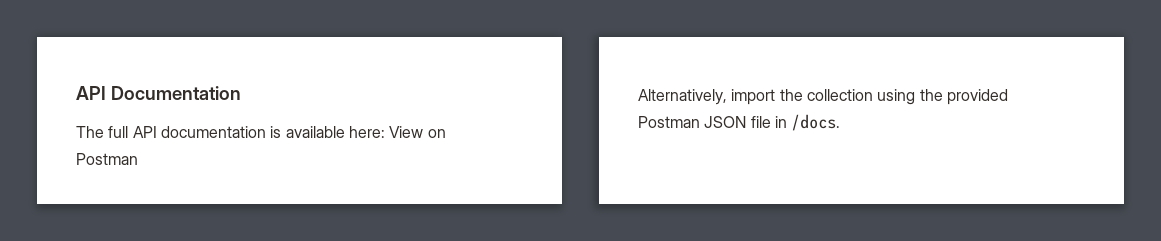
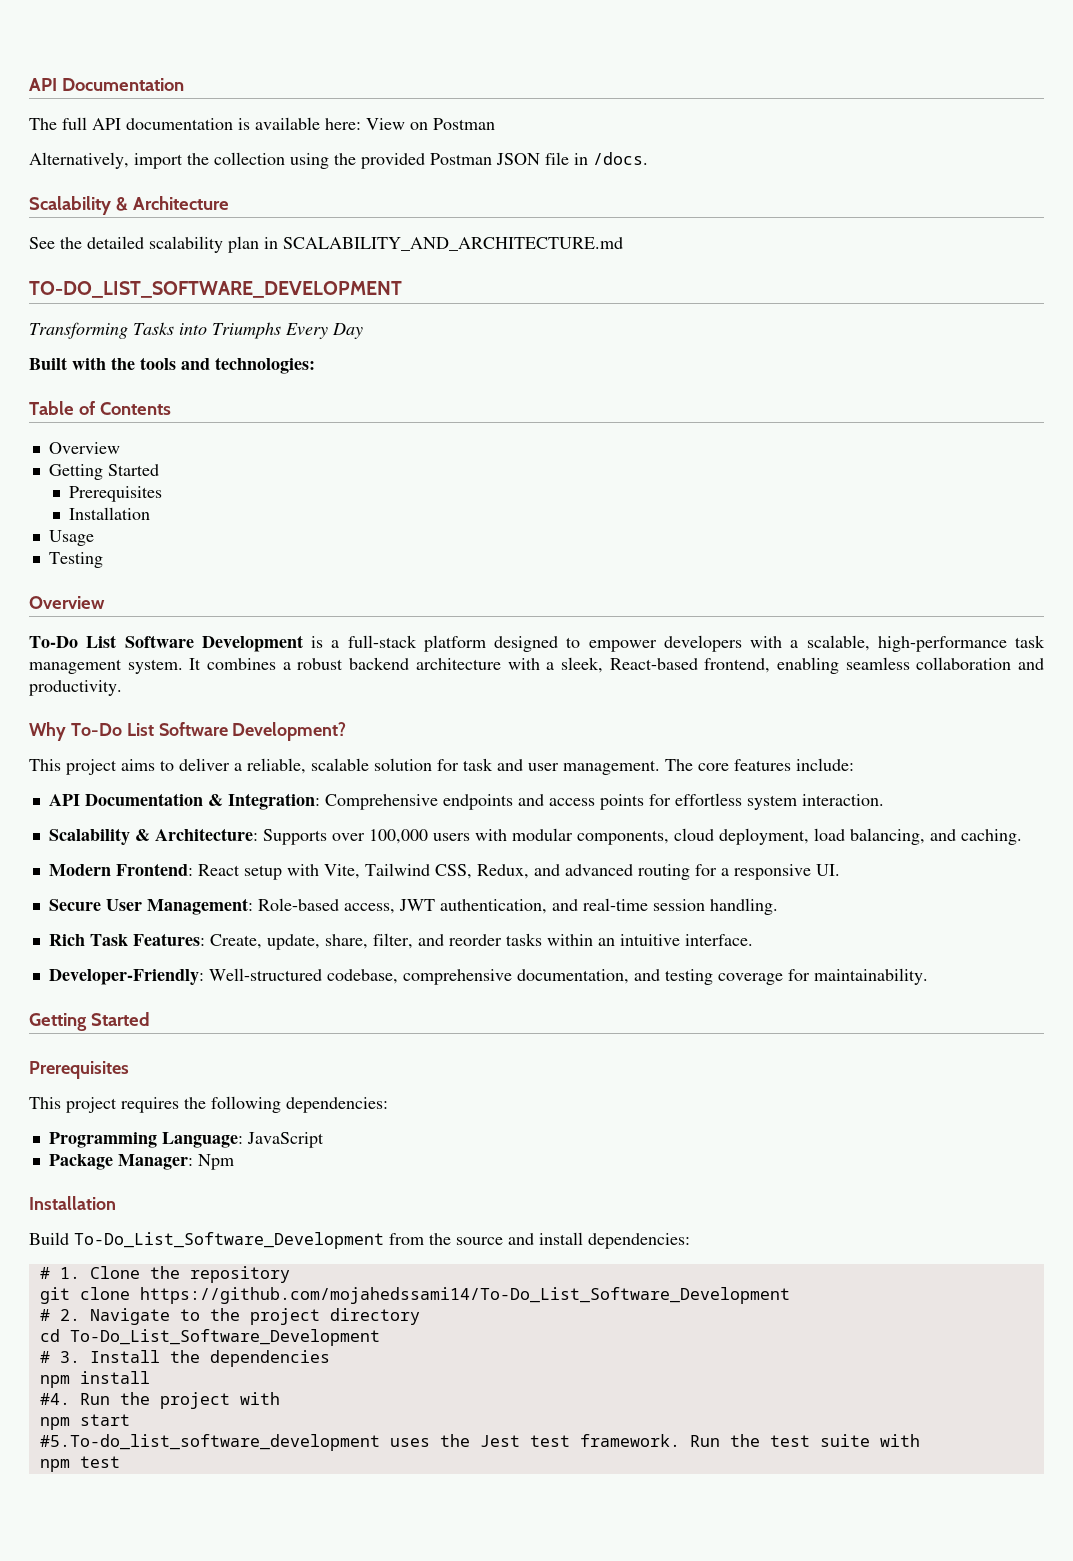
+ Scalability & Architecture
+ See the detailed scalability plan in SCALABILITY_AND_ARCHITECTURE.md
+ TO-DO_LIST_SOFTWARE_DEVELOPMENT
+ Transforming Tasks into Triumphs Every Day
+ Built with the tools and technologies:
+ Table of Contents
+ Overview
+ Getting Started
+ Prerequisites
+ Installation
+ Usage
+ Testing
+ Overview
+ To-Do List Software Development is a full-stack platform designed to empower developers with a scalable, high-performance task management system. It combines a robust backend architecture with a sleek, React-based frontend, enabling seamless collaboration and productivity.
+ Why To-Do List Software Development?
+ This project aims to deliver a reliable, scalable solution for task and user management. The core features include:
+ API Documentation & Integration: Comprehensive endpoints and access points for effortless system interaction.
+ Scalability & Architecture: Supports over 100,000 users with modular components, cloud deployment, load balancing, and caching.
+ Modern Frontend: React setup with Vite, Tailwind CSS, Redux, and advanced routing for a responsive UI.
+ Secure User Management: Role-based access, JWT authentication, and real-time session handling.
+ Rich Task Features: Create, update, share, filter, and reorder tasks within an intuitive interface.
+ Developer-Friendly: Well-structured codebase, comprehensive documentation, and testing coverage for maintainability.
+ Getting Started
+ Prerequisites
+ This project requires the following dependencies:
+ Programming Language: JavaScript
+ Package Manager: Npm
+ Installation
+ Build To-Do_List_Software_Development from the source and install dependencies:
+ # 1. Clone the repository
+ git clone https://github.com/mojahedssami14/To-Do_List_Software_Development
+ # 2. Navigate to the project directory
+ cd To-Do_List_Software_Development
+ # 3. Install the dependencies
+ npm install
+ #4. Run the project with
+ npm start
+ #5.To-do_list_software_development uses the Jest test framework. Run the test suite with
+ npm test

